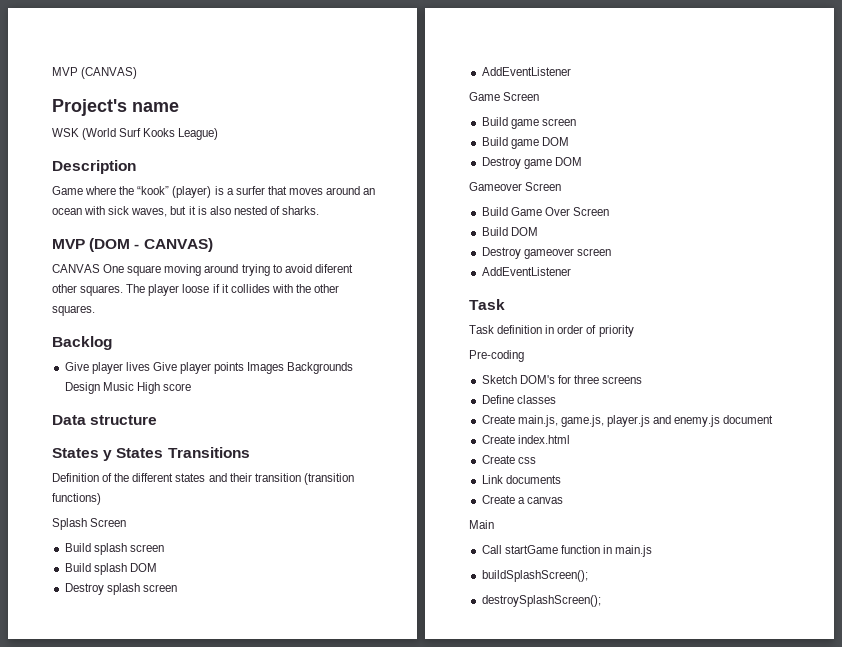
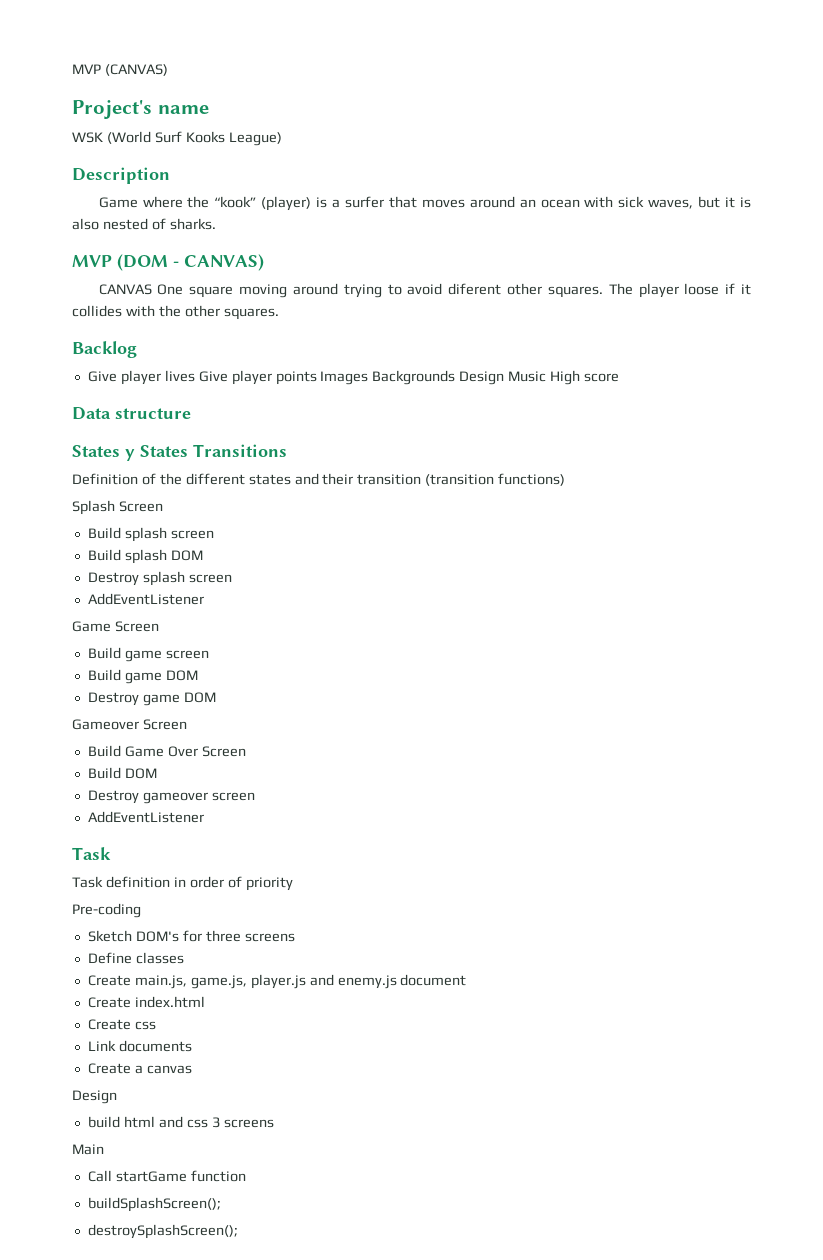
  Create a canvas
+ Design
+ build html and css 3 screens
- Call startGame function in main.js
+ Call startGame function

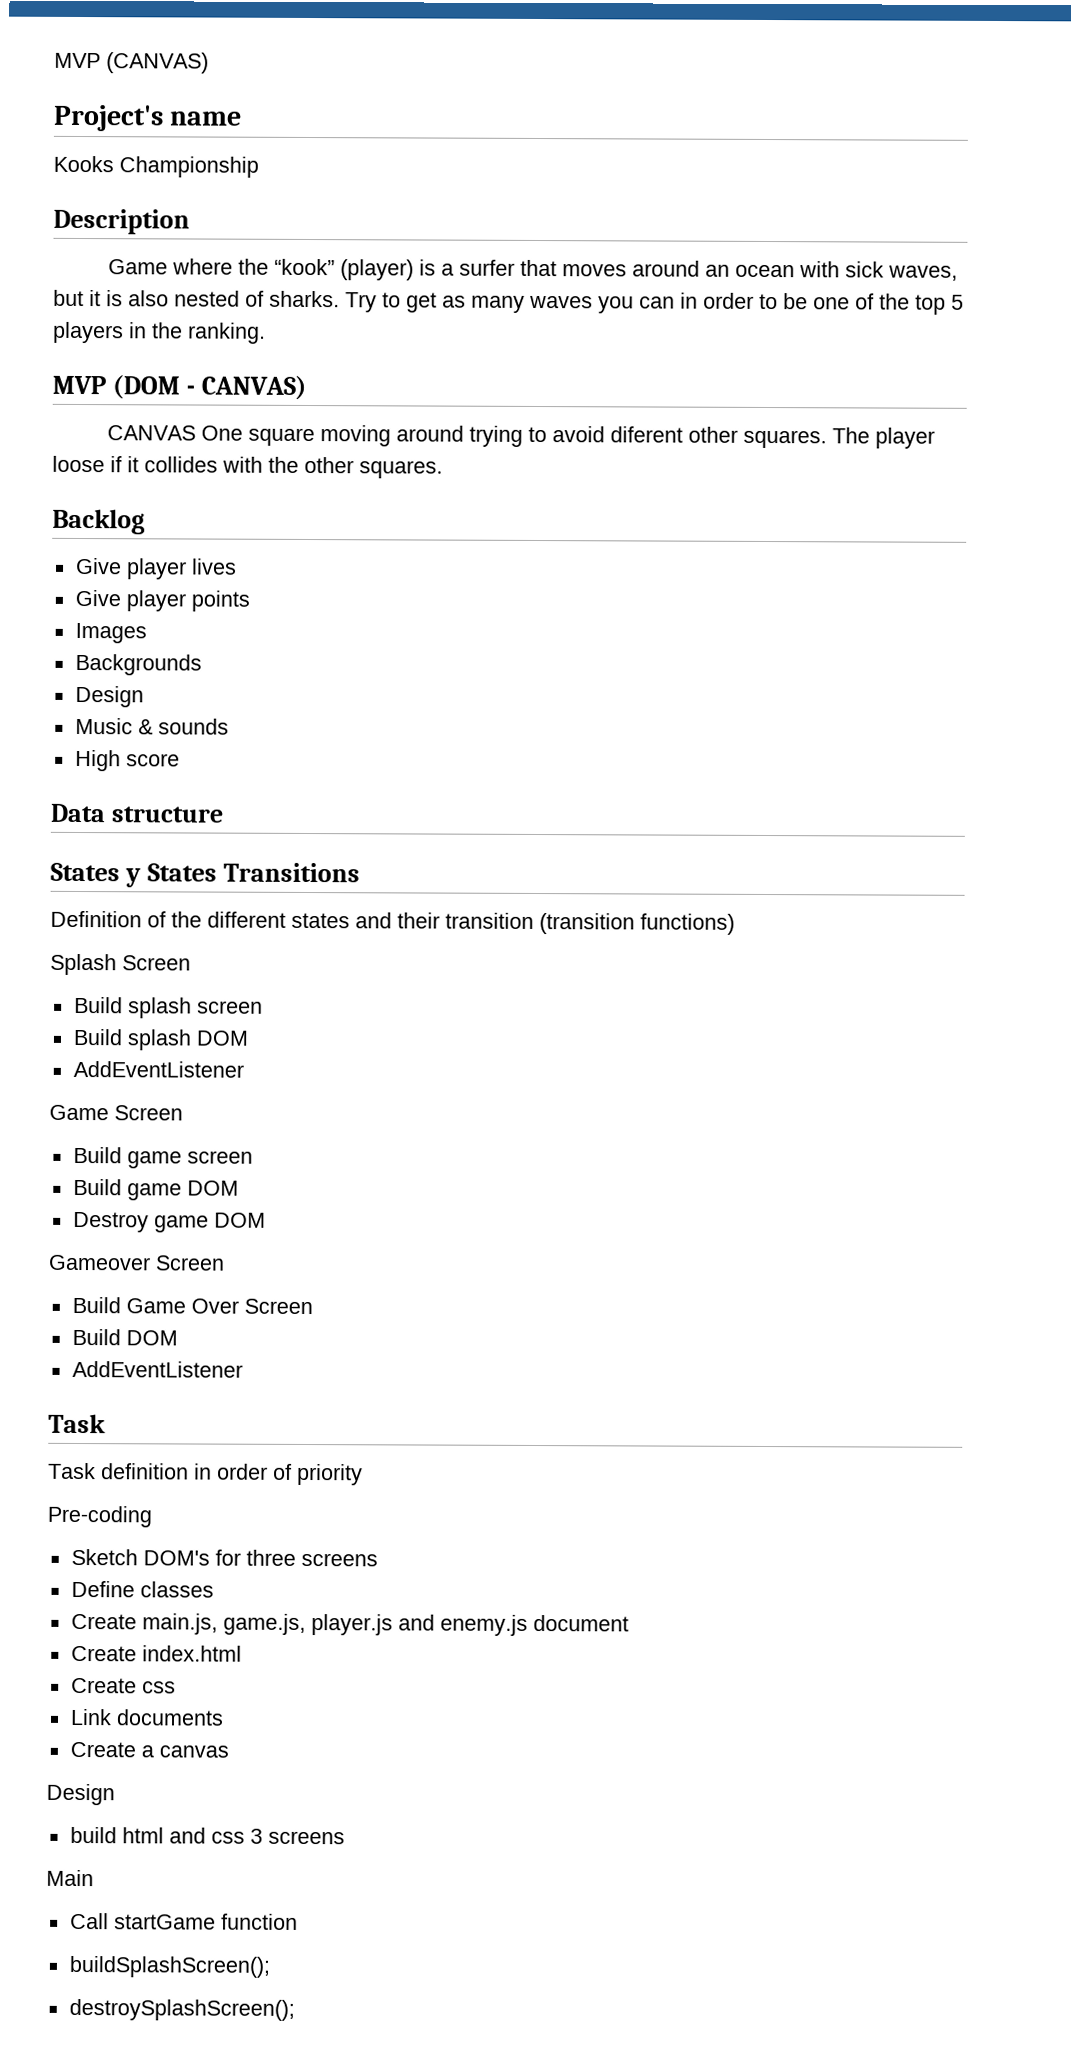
- WSK (World Surf Kooks League)
+ Kooks Championship
+ Try to get as many waves you can in order to be one of the top 5 players in the ranking.
- Give player lives Give player points Images Backgrounds Design Music High score
+ Give player lives
+ Give player points
+ Images
+ Backgrounds
+ Design
+ Music & sounds
+ High score
- Destroy splash screen
- Destroy gameover screen

